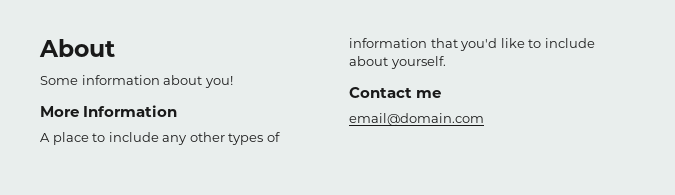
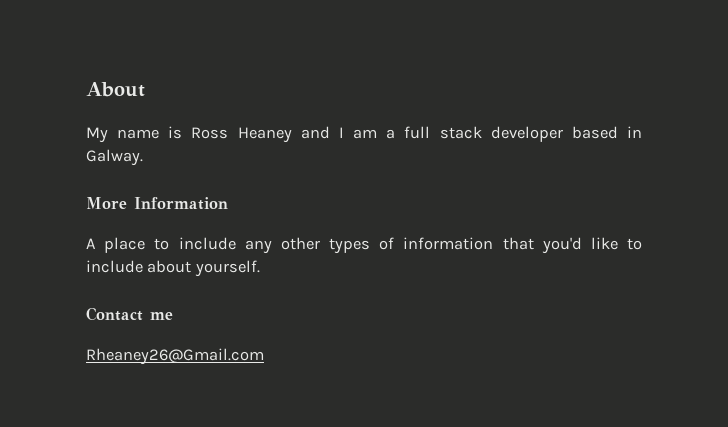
- Some information about you!
+ My name is Ross Heaney and I am a full stack developer based in Galway.
- email@domain.com
+ Rheaney26@Gmail.com

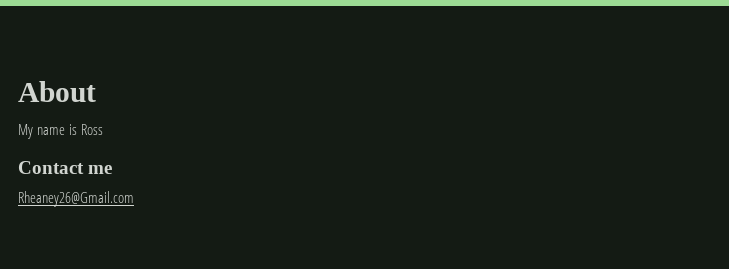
- My name is Ross Heaney and I am a full stack developer based in Galway.
- More Information
- A place to include any other types of information that you'd like to include about yourself.
+ My name is Ross

